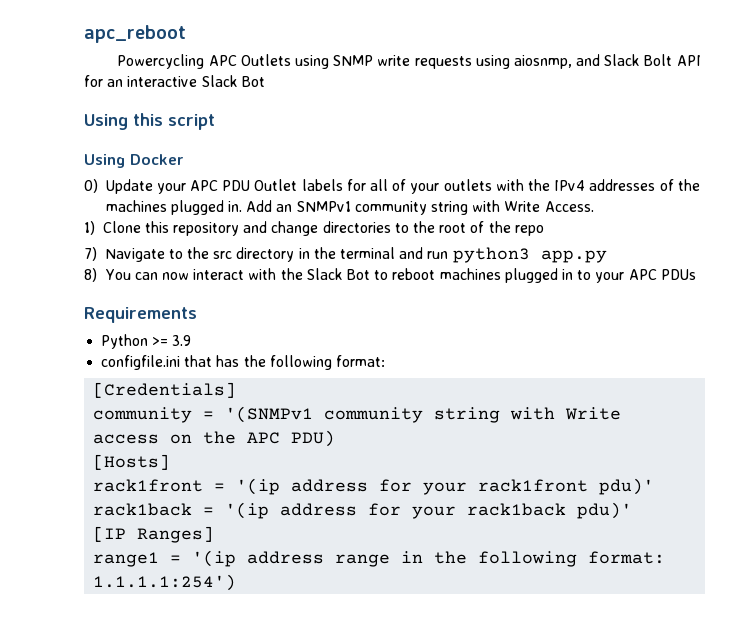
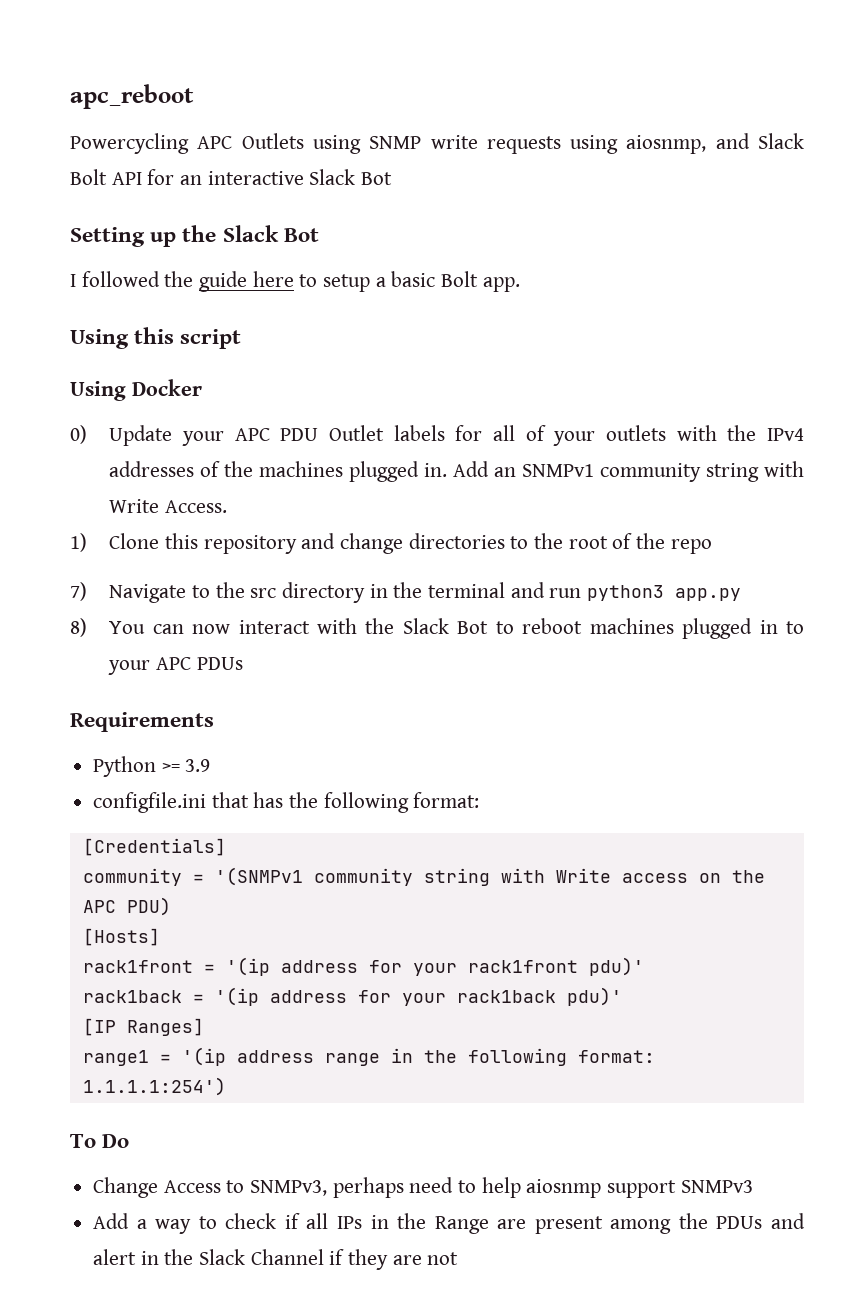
+ Setting up the Slack Bot
+ I followed the guide here to setup a basic Bolt app.
+ To Do
+ Change Access to SNMPv3, perhaps need to help aiosnmp support SNMPv3
+ Add a way to check if all IPs in the Range are present among the PDUs and alert in the Slack Channel if they are not

